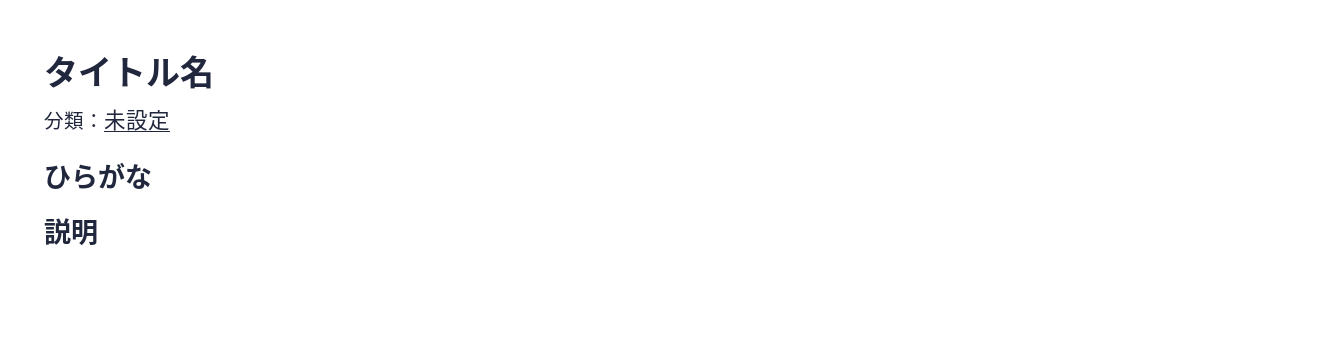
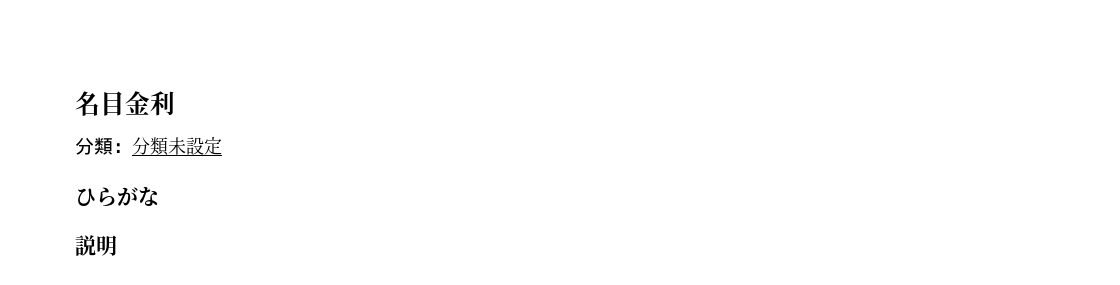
- タイトル名
+ 名目金利
- 分類：未設定
+ 分類：分類未設定

